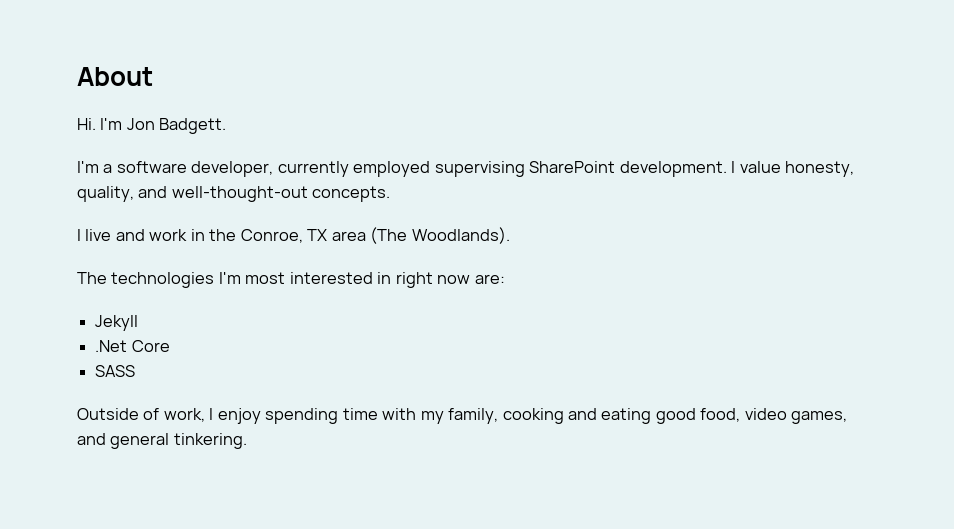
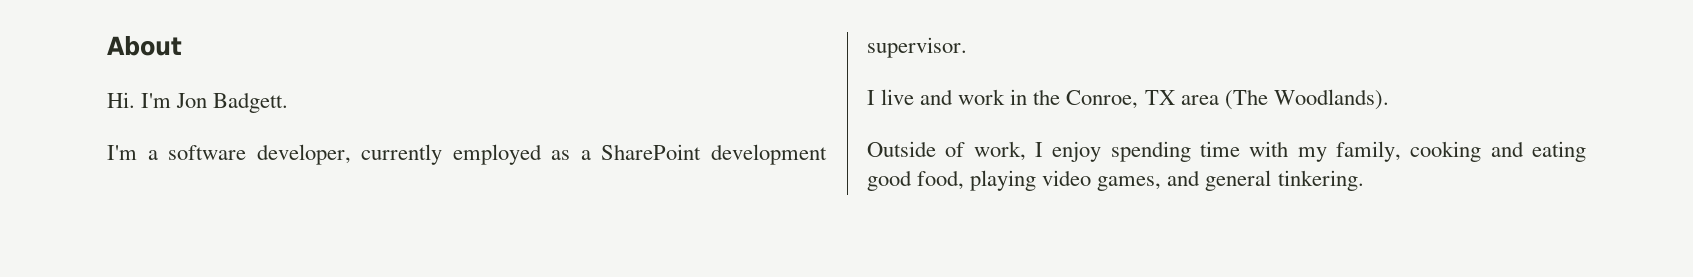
- I'm a software developer, currently employed supervising SharePoint development. I value honesty, quality, and well-thought-out concepts.
+ I'm a software developer, currently employed as a SharePoint development supervisor.
- The technologies I'm most interested in right now are:
- Jekyll
- .Net Core
- SASS
- Outside of work, I enjoy spending time with my family, cooking and eating good food, video games, and general tinkering.
+ Outside of work, I enjoy spending time with my family, cooking and eating good food, playing video games, and general tinkering.

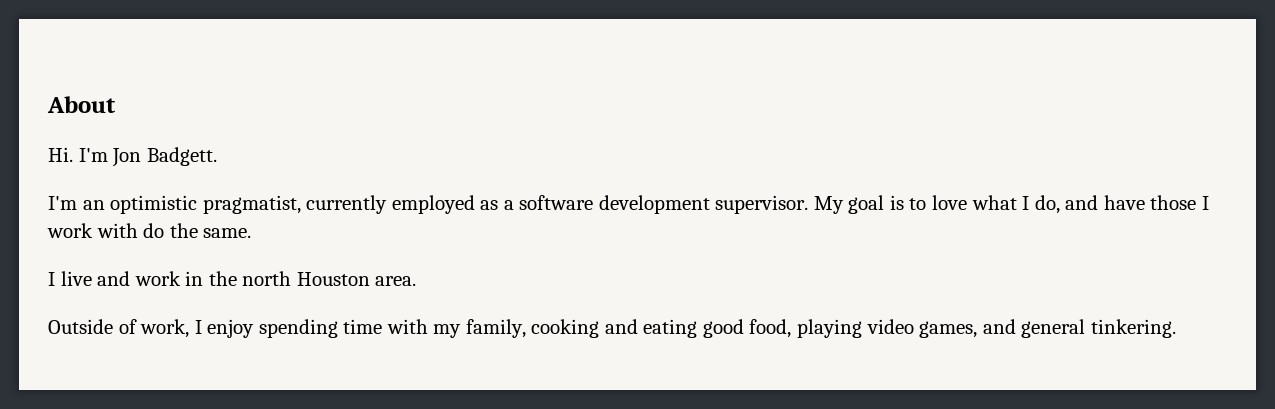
- I'm a software developer, currently employed as a SharePoint development supervisor.
+ I'm an optimistic pragmatist, currently employed as a software development supervisor. My goal is to love what I do, and have those I work with do the same.
- I live and work in the Conroe, TX area (The Woodlands).
+ I live and work in the north Houston area.

